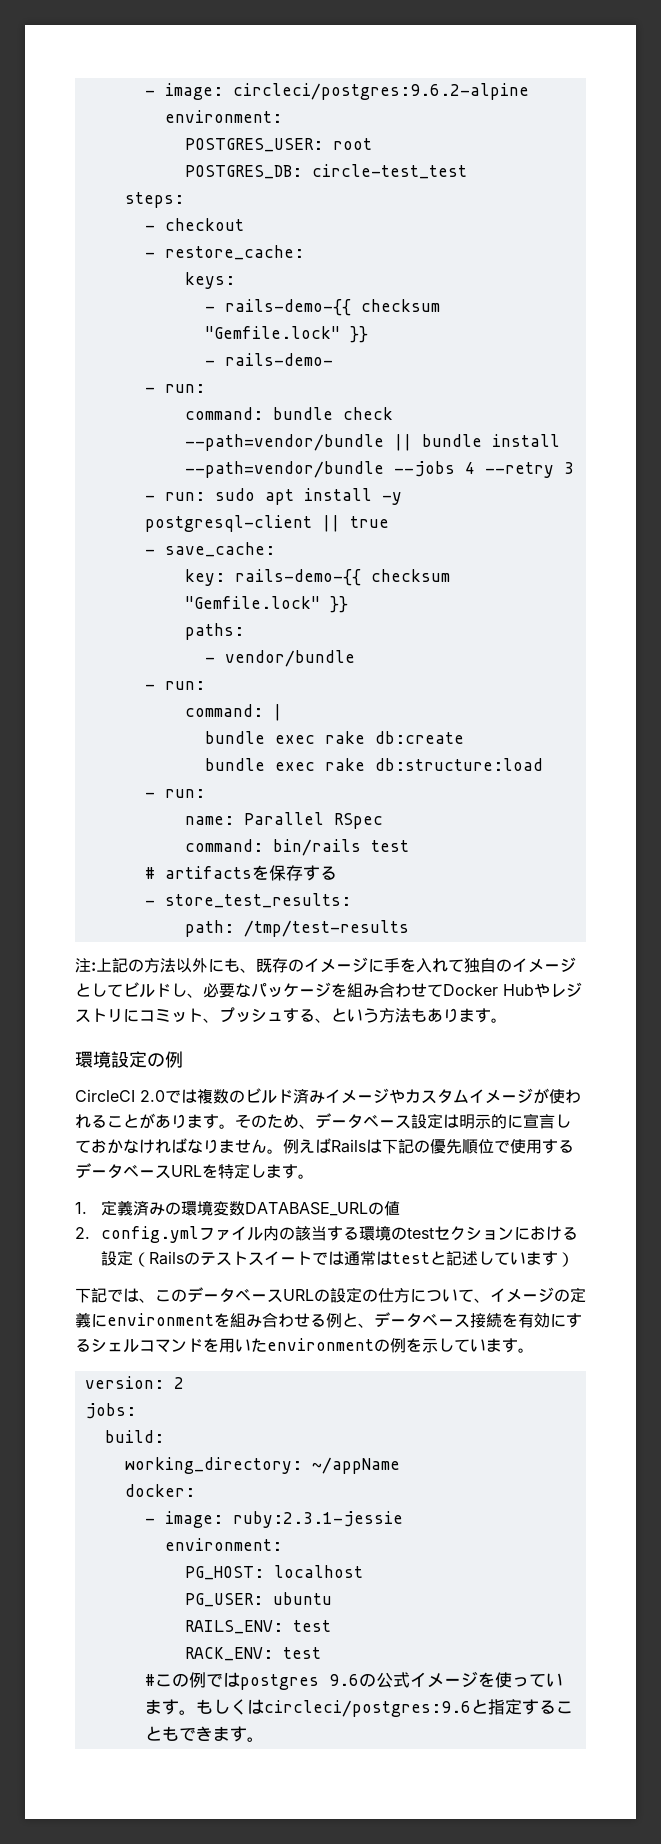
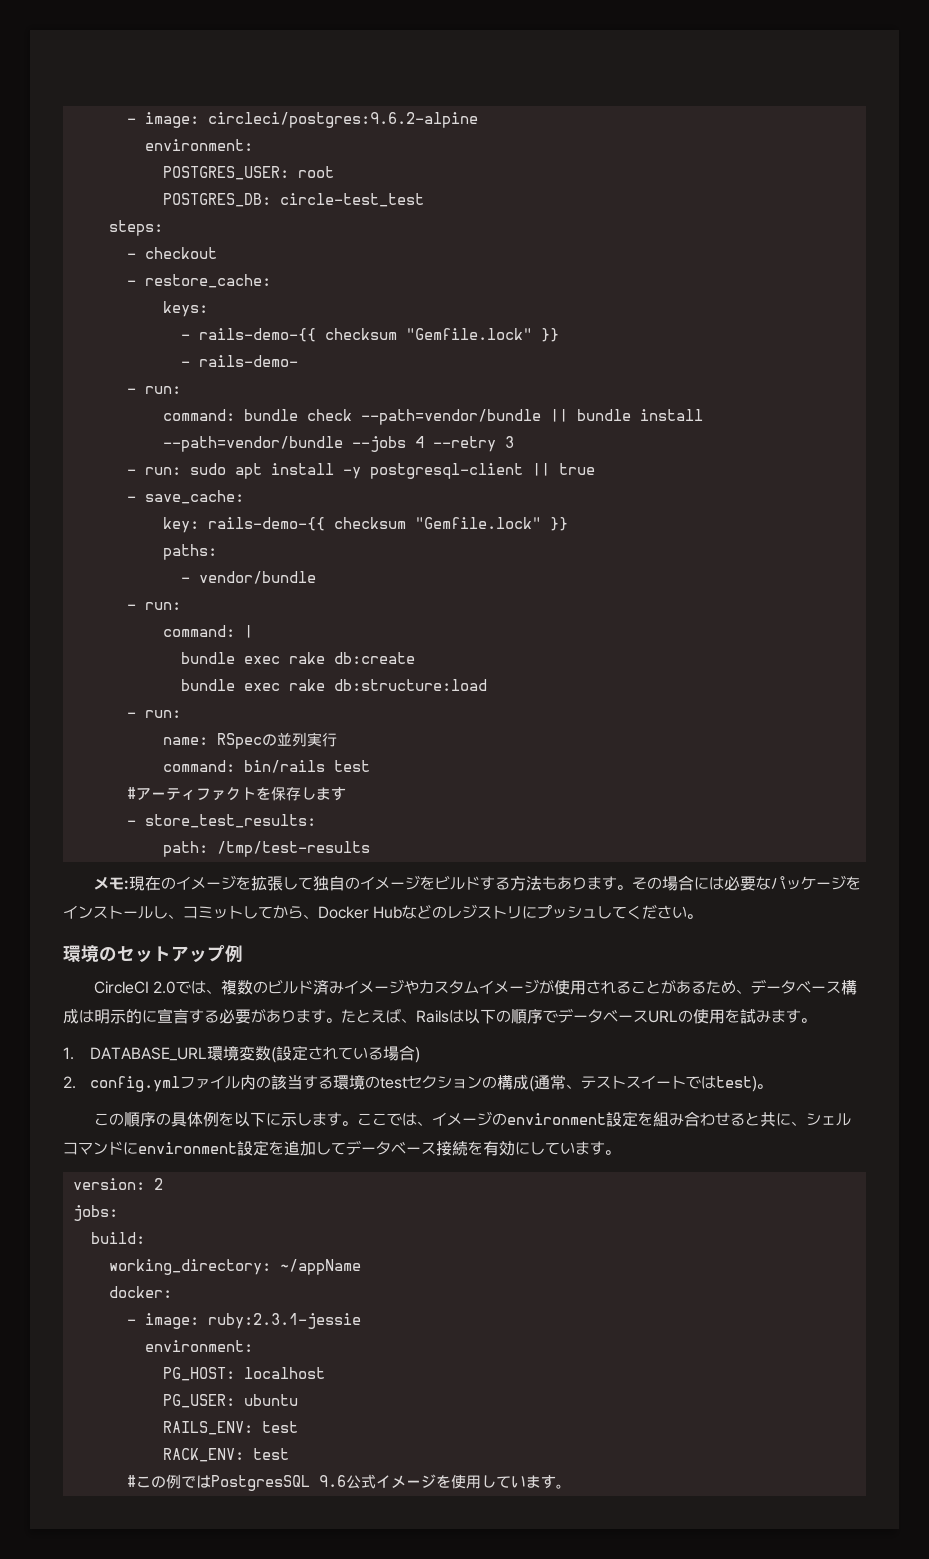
- name: Parallel RSpec
+ name: RSpecの並列実行
- # artifactsを保存する
+ #アーティファクトを保存します
- 注:上記の方法以外にも、既存のイメージに手を入れて独自のイメージとしてビルドし、必要なパッケージを組み合わせてDocker Hubやレジストリにコミット、プッシュする、という方法もあります。
- 環境設定の例
+ メモ:現在のイメージを拡張して独自のイメージをビルドする方法もあります。その場合には必要なパッケージをインストールし、コミットしてから、Docker Hubなどのレジストリにプッシュしてください。
+ 環境のセットアップ例
- CircleCI 2.0では複数のビルド済みイメージやカスタムイメージが使われることがあります。そのため、データベース設定は明示的に宣言しておかなければなりません。例えばRailsは下記の優先順位で使用するデータベースURLを特定します。
+ CircleCI 2.0では、複数のビルド済みイメージやカスタムイメージが使用されることがあるため、データベース構成は明示的に宣言する必要があります。たとえば、Railsは以下の順序でデータベースURLの使用を試みます。
- 1.定義済みの環境変数DATABASE_URLの値
+ 1. DATABASE_URL環境変数(設定されている場合)
- 2. config.ymlファイル内の該当する環境のtestセクションにおける設定（Railsのテストスイートでは通常はtestと記述しています）
- 下記では、このデータベースURLの設定の仕方について、イメージの定義にenvironmentを組み合わせる例と、データベース接続を有効にするシェルコマンドを用いたenvironmentの例を示しています。
+ 2. config.ymlファイル内の該当する環境のtestセクションの構成(通常、テストスイートではtest)。
+ この順序の具体例を以下に示します。ここでは、イメージのenvironment設定を組み合わせると共に、シェルコマンドにenvironment設定を追加してデータベース接続を有効にしています。
- #この例ではpostgres 9.6の公式イメージを使っています。もしくはcircleci/postgres:9.6と指定することもできます。
+ #この例ではPostgresSQL 9.6公式イメージを使用しています。

